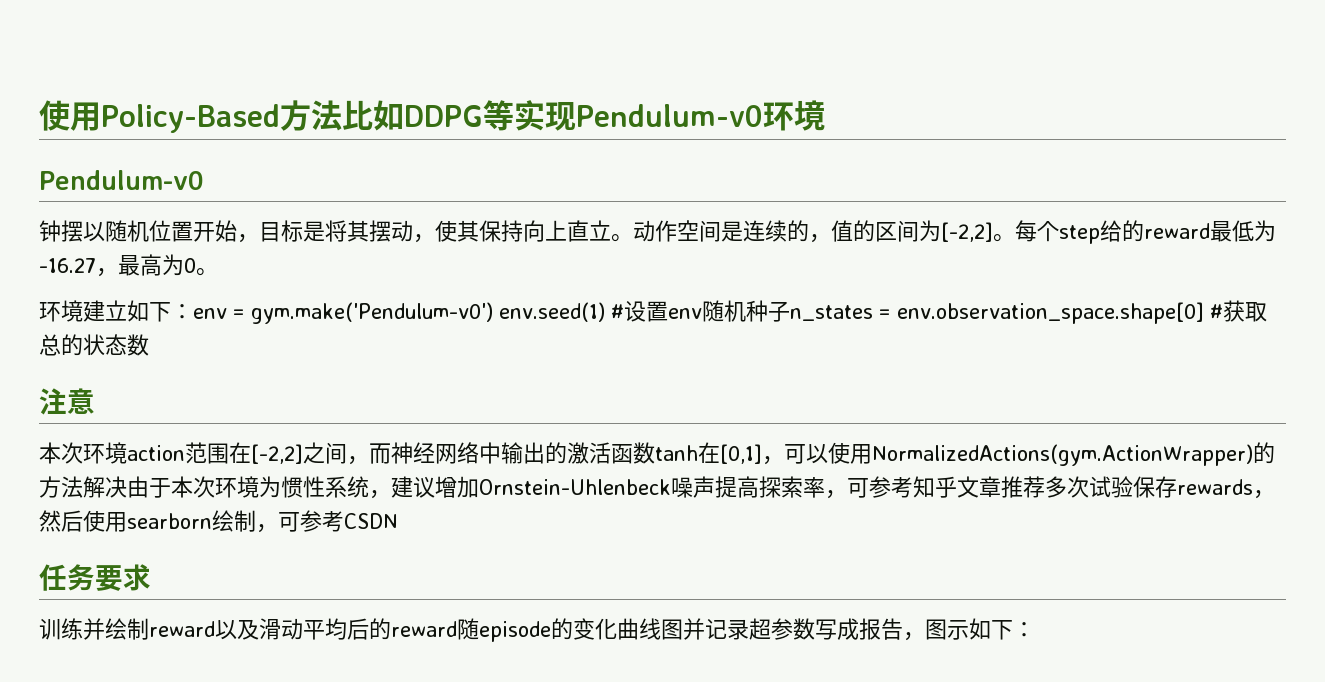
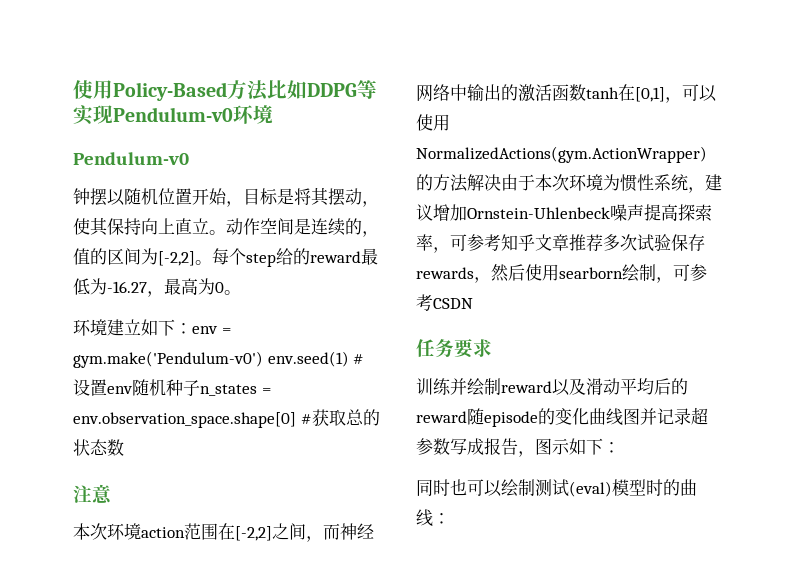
+ 同时也可以绘制测试(eval)模型时的曲线：

